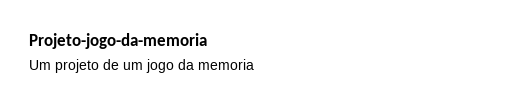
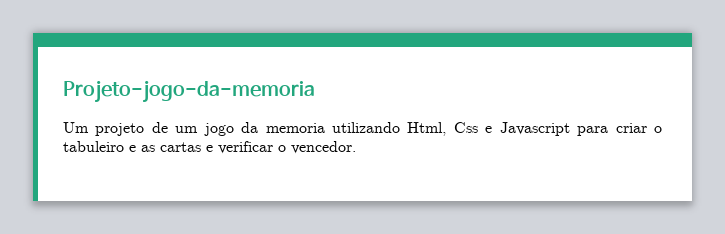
- Um projeto de um jogo da memoria
+ Um projeto de um jogo da memoria utilizando Html, Css e Javascript para criar o tabuleiro e as cartas e verificar o vencedor.

